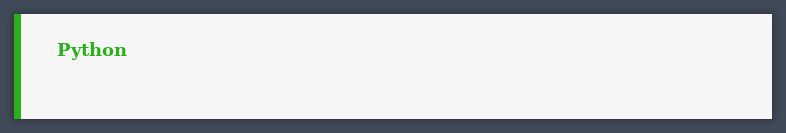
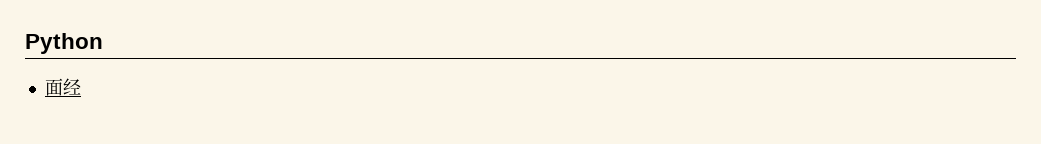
+ 面经

